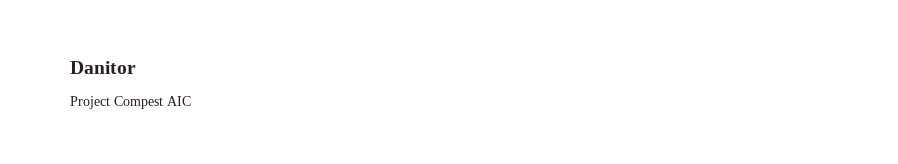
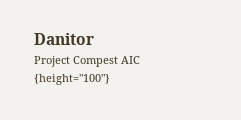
+ {height="100"}

